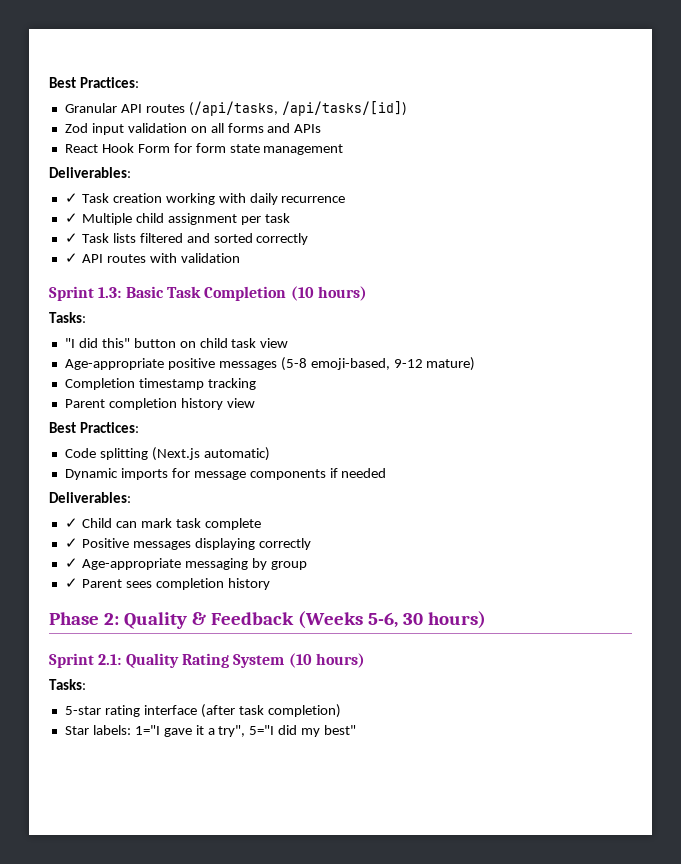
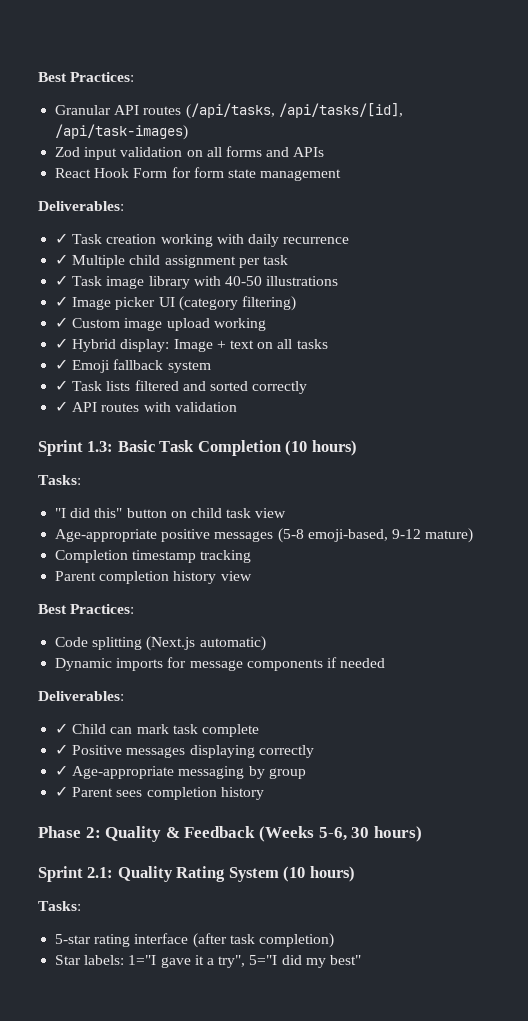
- Granular API routes (/api/tasks, /api/tasks/[id])
+ Granular API routes (/api/tasks, /api/tasks/[id], /api/task-images)
+ ✓ Task image library with 40-50 illustrations
+ ✓ Image picker UI (category filtering)
+ ✓ Custom image upload working
+ ✓ Hybrid display: Image + text on all tasks
+ ✓ Emoji fallback system

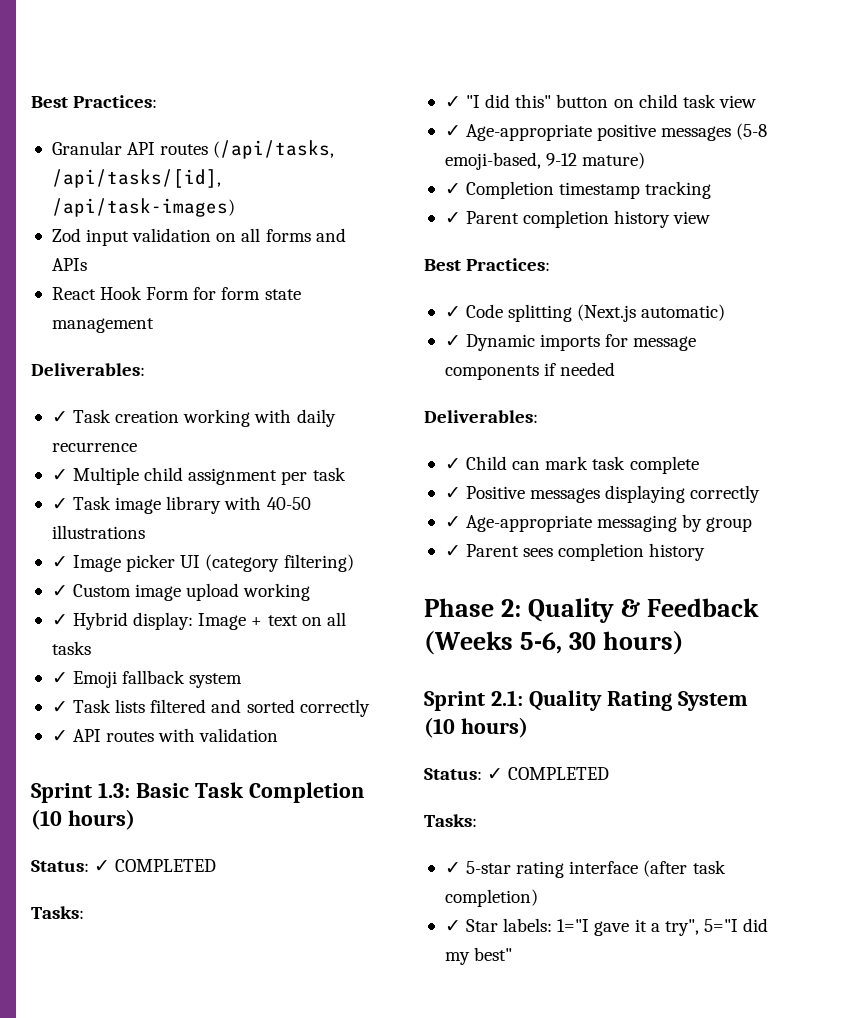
  Sprint 1.3: Basic Task Completion (10 hours)
+ Status: ✓ COMPLETED
  Tasks:
- "I did this" button on child task view
+ ✓ "I did this" button on child task view
- Age-appropriate positive messages (5-8 emoji-based, 9-12 mature)
+ ✓ Age-appropriate positive messages (5-8 emoji-based, 9-12 mature)
- Completion timestamp tracking
+ ✓ Completion timestamp tracking
- Parent completion history view
+ ✓ Parent completion history view
- Code splitting (Next.js automatic)
+ ✓ Code splitting (Next.js automatic)
- Dynamic imports for message components if needed
+ ✓ Dynamic imports for message components if needed
  Sprint 2.1: Quality Rating System (10 hours)
+ Status: ✓ COMPLETED
  Tasks:
- 5-star rating interface (after task completion)
+ ✓ 5-star rating interface (after task completion)
- Star labels: 1="I gave it a try", 5="I did my best"
+ ✓ Star labels: 1="I gave it a try", 5="I did my best"

